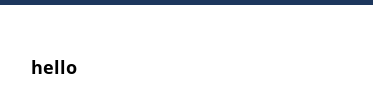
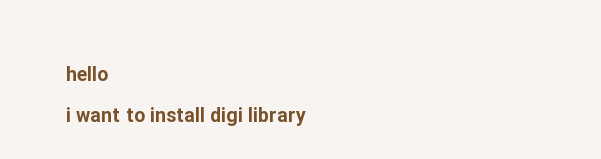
+ i want to install digi library

